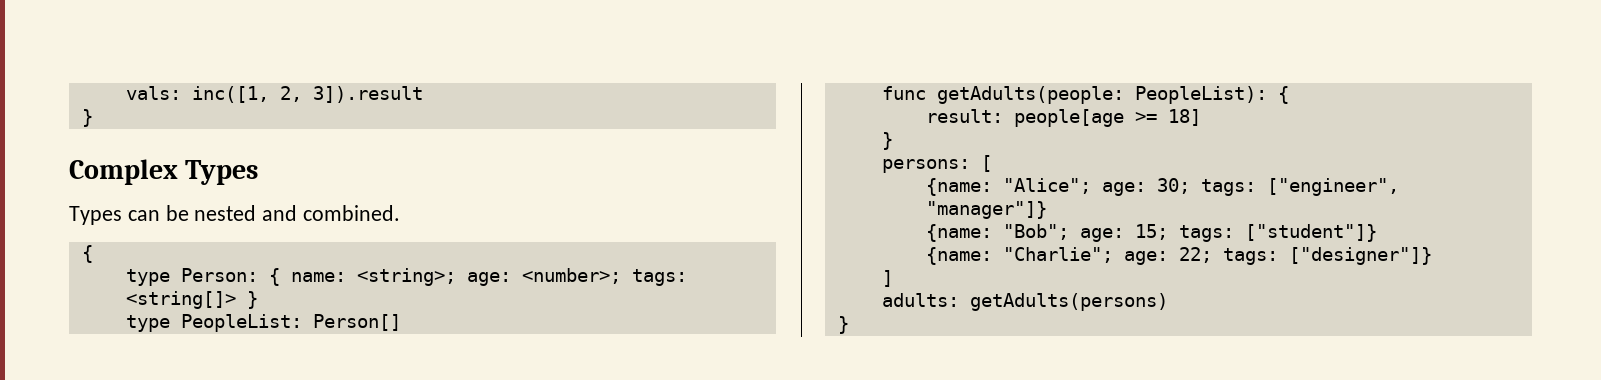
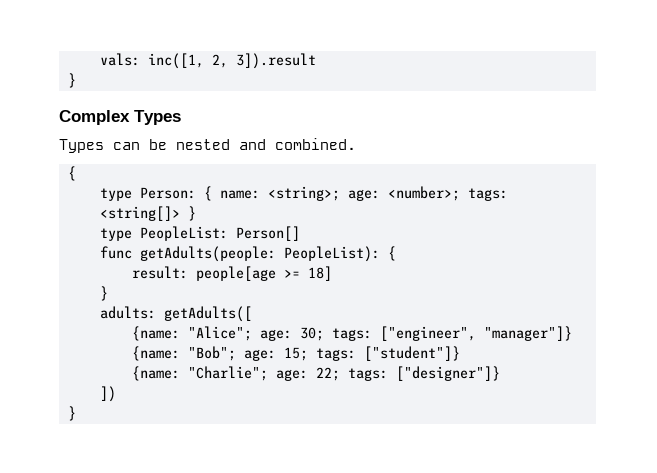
- persons: [
+ adults: getAdults([
- ]
- adults: getAdults(persons)
+ ])

